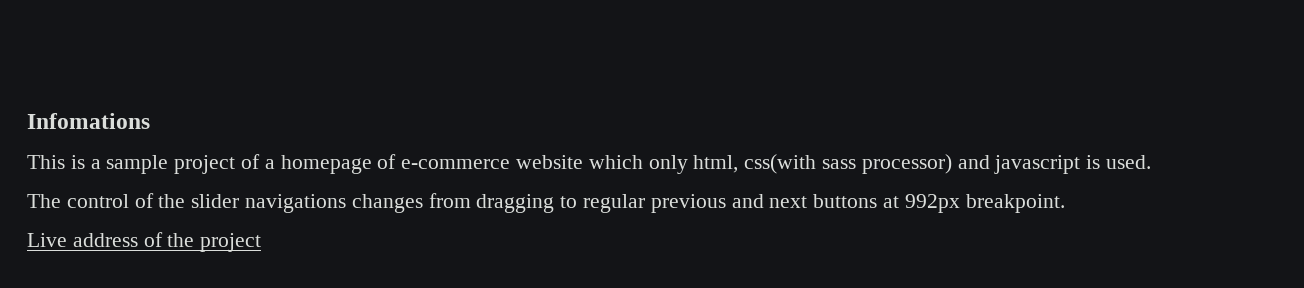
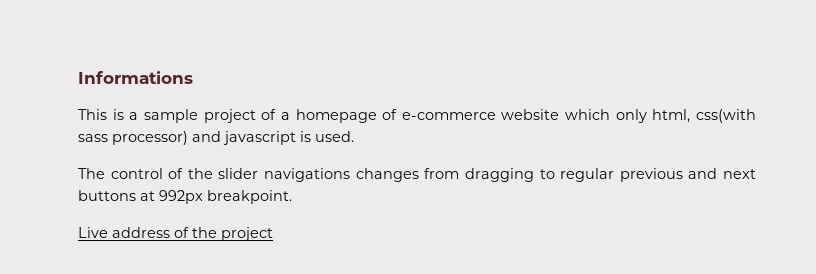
- Infomations
+ Informations

